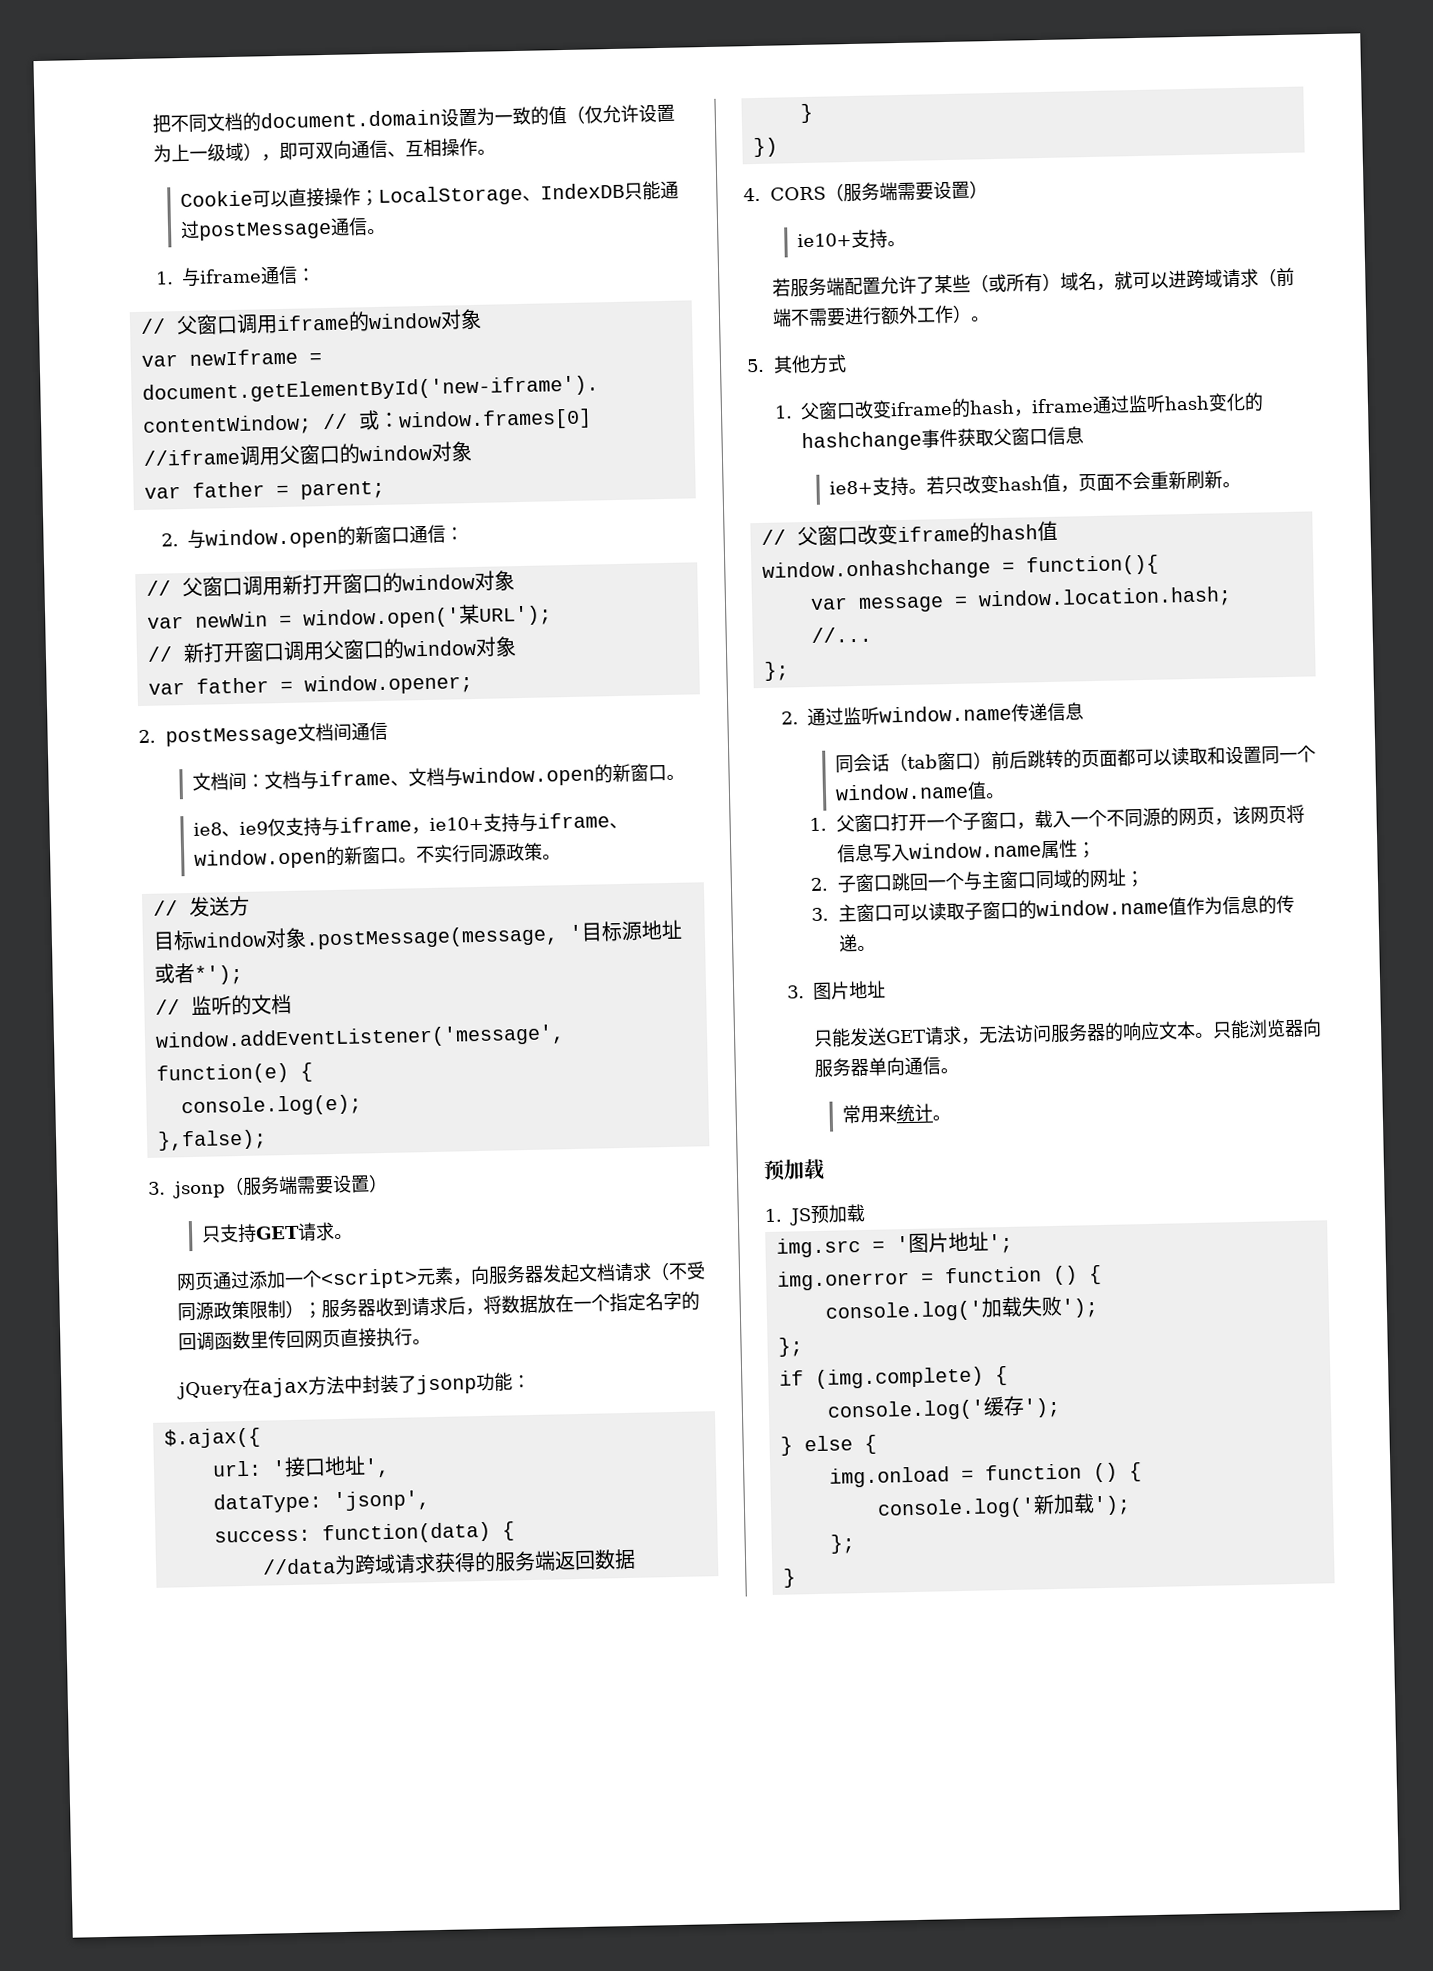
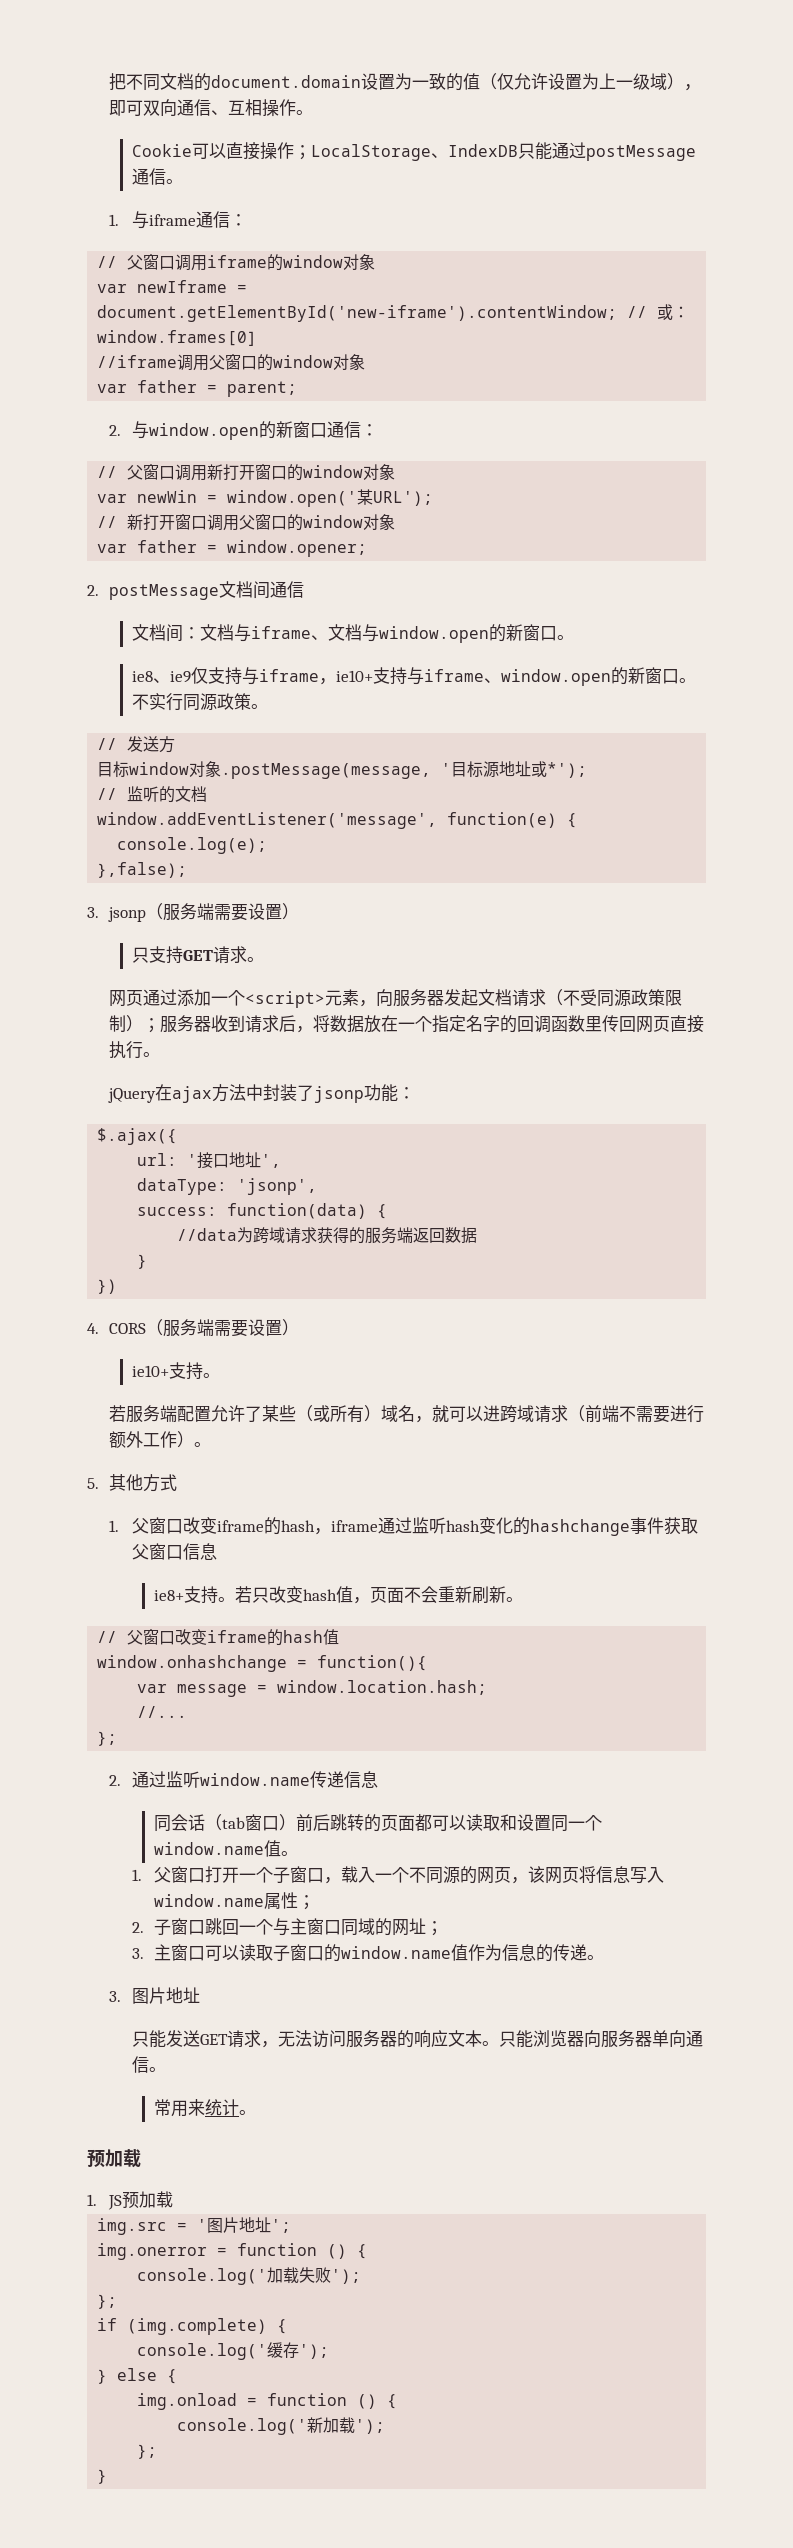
- 目标window对象.postMessage(message, '目标源地址或者*');
+ 目标window对象.postMessage(message, '目标源地址或*');

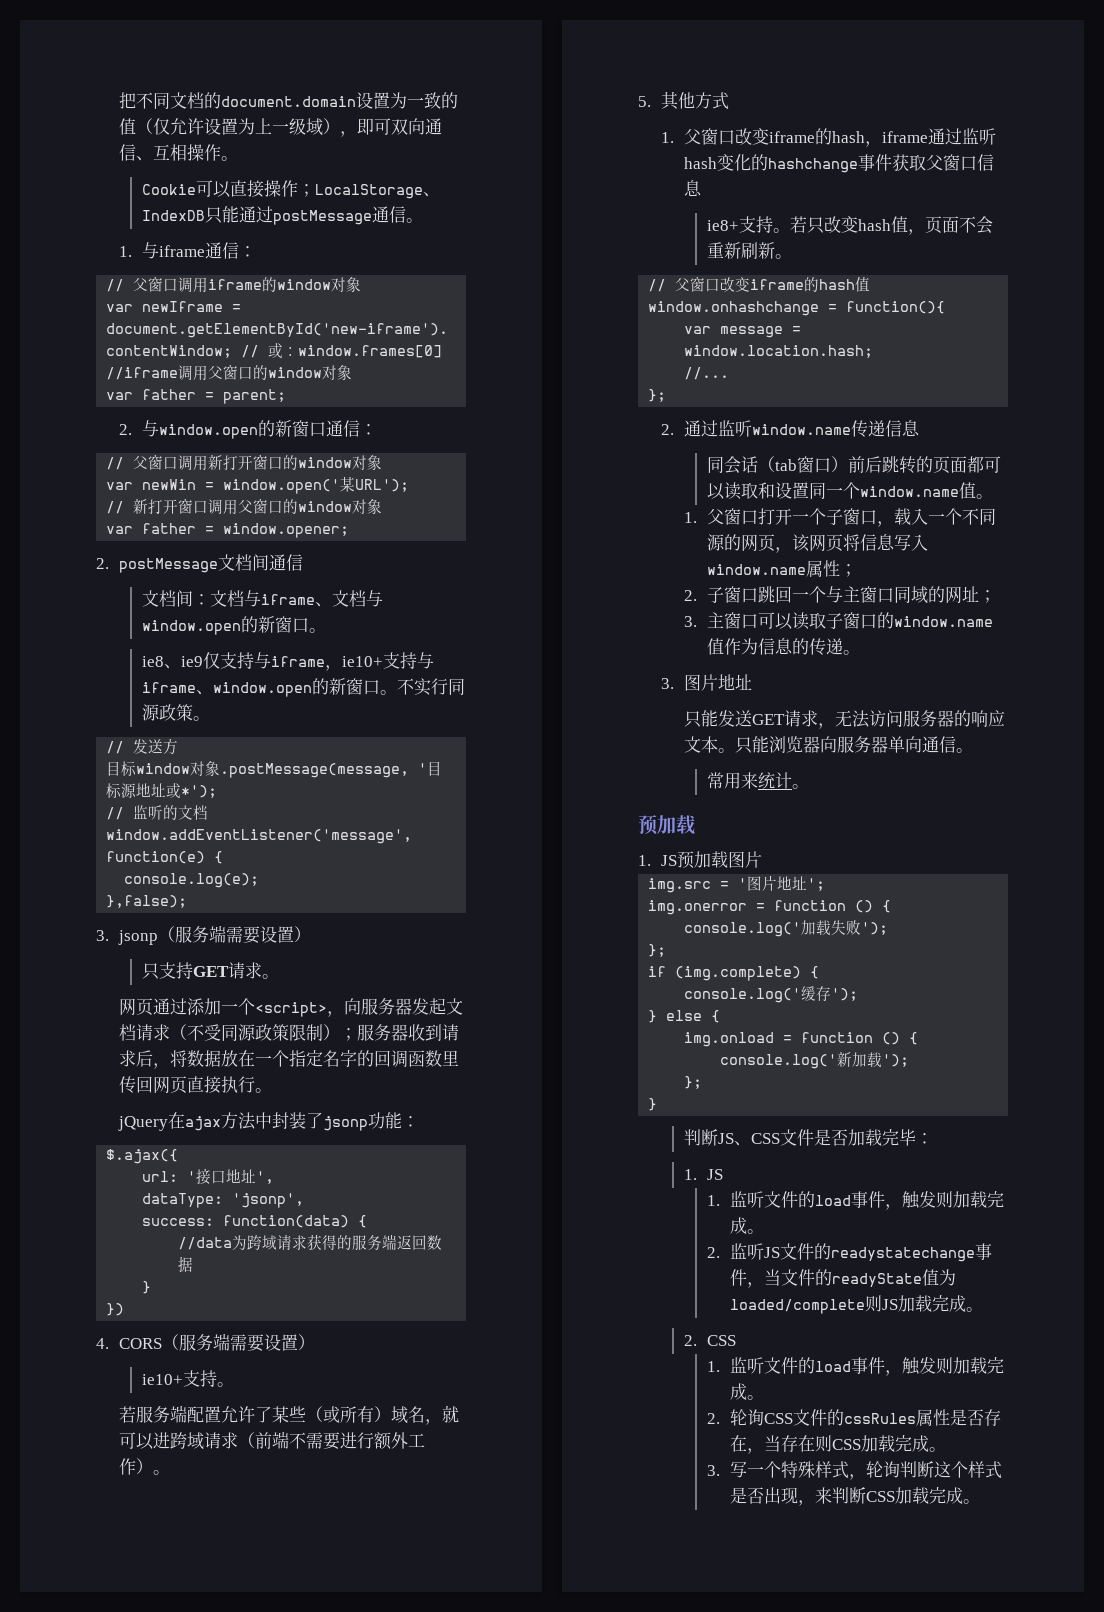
- 网页通过添加一个<script>元素，向服务器发起文档请求（不受同源政策限制）；服务器收到请求后，将数据放在一个指定名字的回调函数里传回网页直接执行。
+ 网页通过添加一个<script>，向服务器发起文档请求（不受同源政策限制）；服务器收到请求后，将数据放在一个指定名字的回调函数里传回网页直接执行。
- 1. JS预加载
+ 1. JS预加载图片
+ 判断JS、CSS文件是否加载完毕：
+ 1. JS
+ 1.监听文件的load事件，触发则加载完成。
+ 2.监听JS文件的readystatechange事件，当文件的readyState值为loaded/complete则JS加载完成。
+ 2. CSS
+ 1.监听文件的load事件，触发则加载完成。
+ 2.轮询CSS文件的cssRules属性是否存在，当存在则CSS加载完成。
+ 3.写一个特殊样式，轮询判断这个样式是否出现，来判断CSS加载完成。

